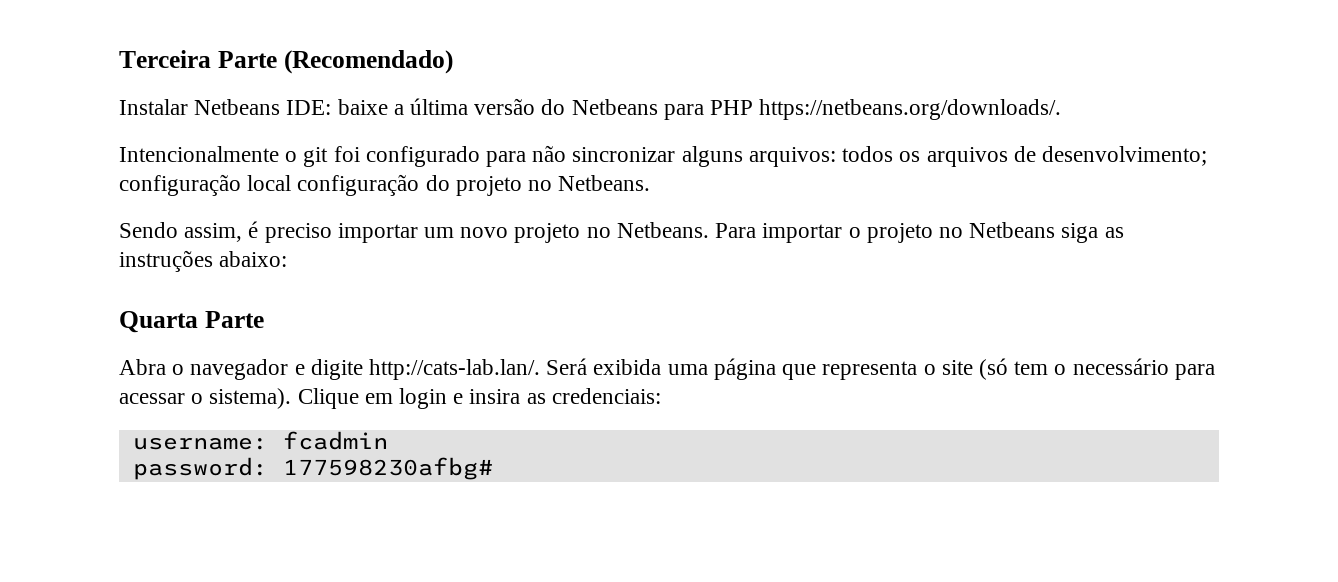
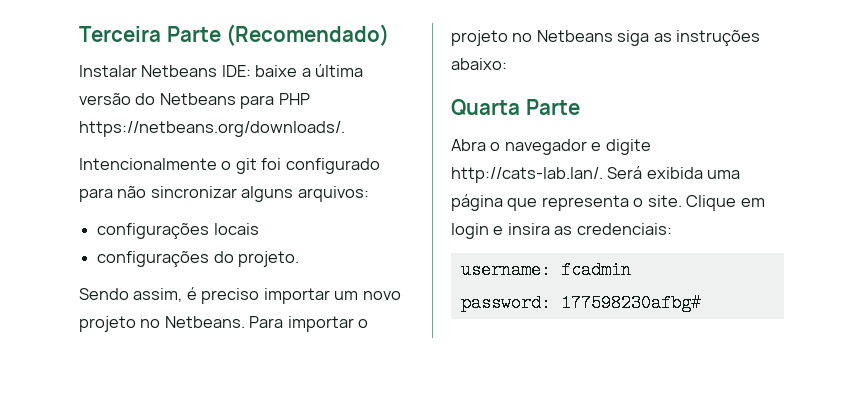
- Intencionalmente o git foi configurado para não sincronizar alguns arquivos: todos os arquivos de desenvolvimento; configuração local configuração do projeto no Netbeans.
+ Intencionalmente o git foi configurado para não sincronizar alguns arquivos:
+ configurações locais
+ configurações do projeto.
- Abra o navegador e digite http://cats-lab.lan/. Será exibida uma página que representa o site (só tem o necessário para acessar o sistema).
+ Abra o navegador e digite http://cats-lab.lan/. Será exibida uma página que representa o site.

